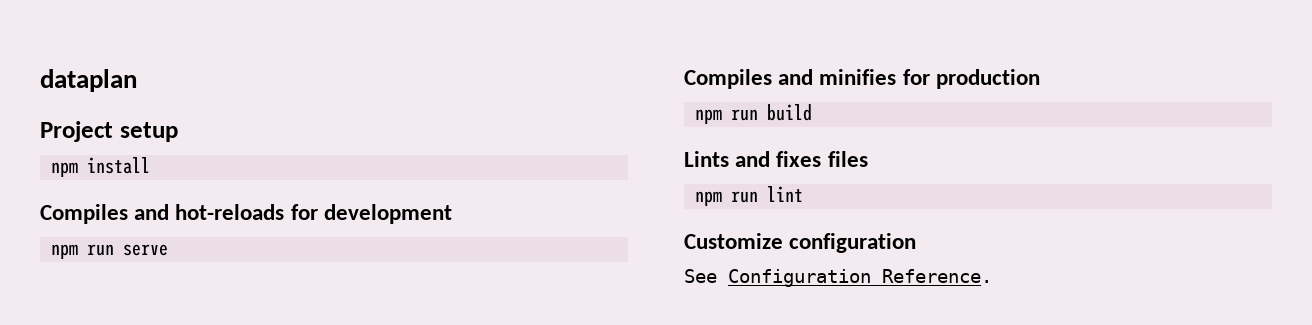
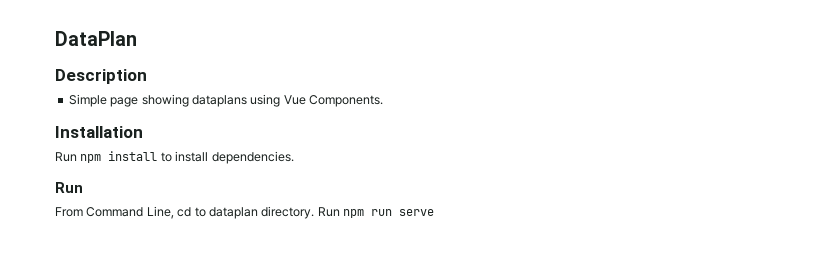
- dataplan
- Project setup
- npm install
- Compiles and hot-reloads for development
- npm run serve
- Compiles and minifies for production
- npm run build
- Lints and fixes files
- npm run lint
- Customize configuration
- See Configuration Reference.
+ DataPlan
+ Description
+ Simple page showing dataplans using Vue Components.
+ Installation
+ Run npm install to install dependencies.
+ Run
+ From Command Line, cd to dataplan directory. Run npm run serve

